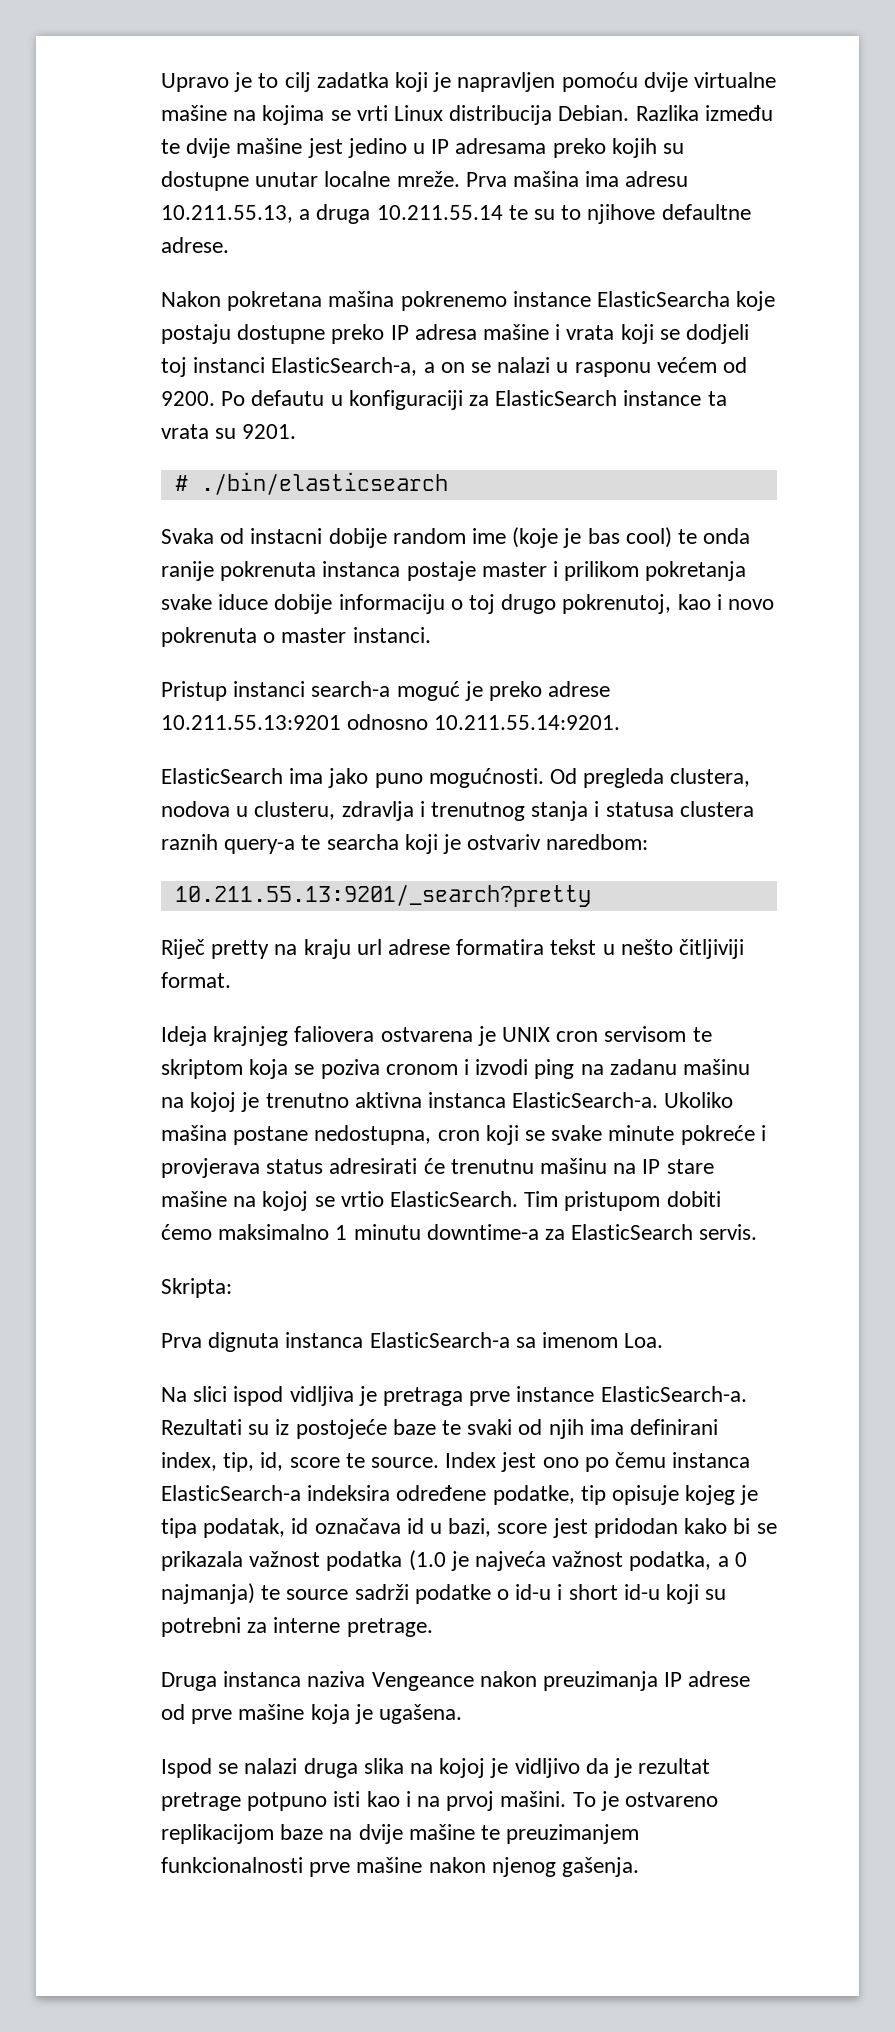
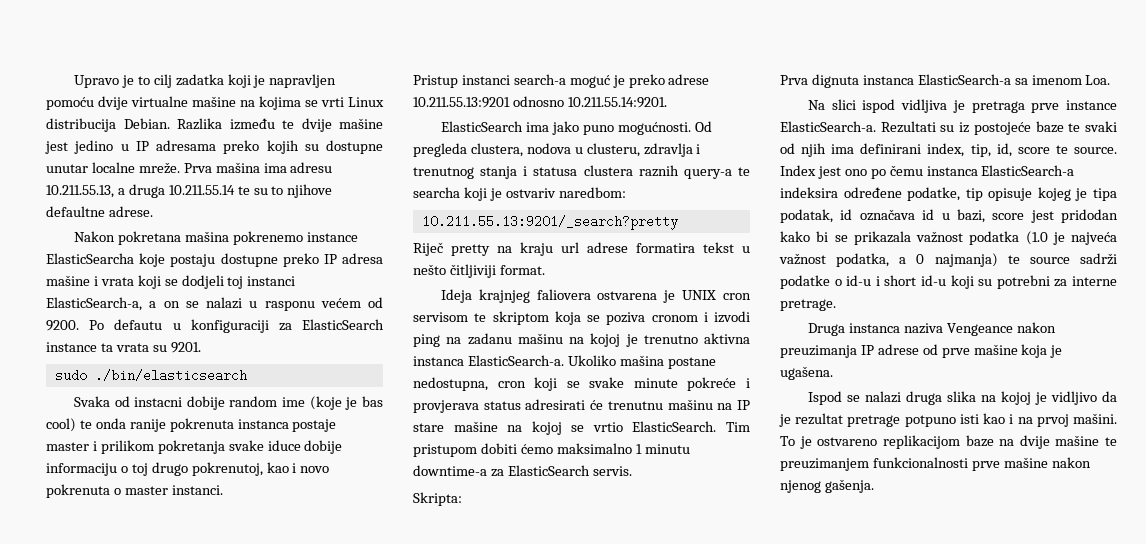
- # ./bin/elasticsearch
+ sudo ./bin/elasticsearch

